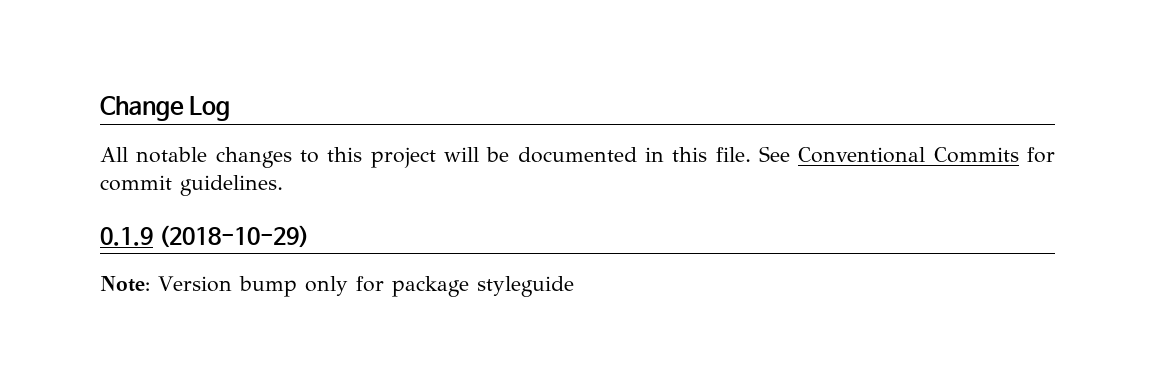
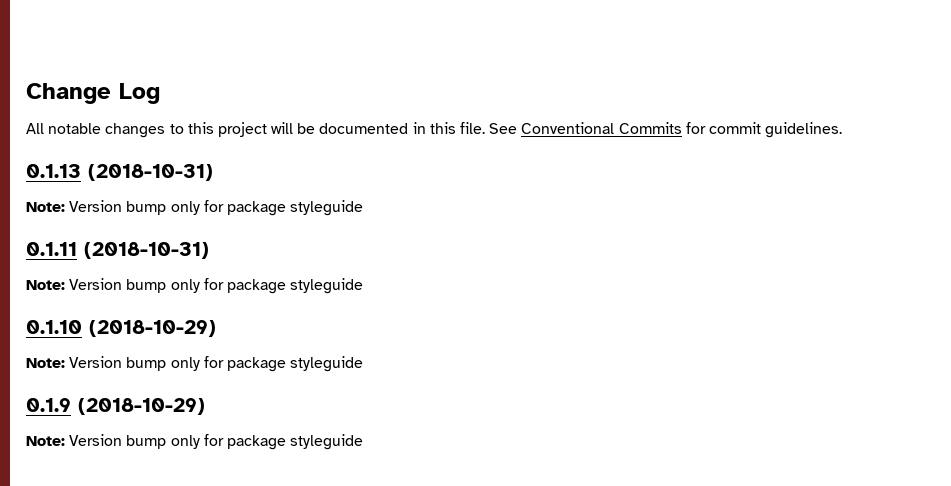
+ 0.1.13 (2018-10-31)
+ Note: Version bump only for package styleguide
+ 0.1.11 (2018-10-31)
+ Note: Version bump only for package styleguide
+ 0.1.10 (2018-10-29)
+ Note: Version bump only for package styleguide

